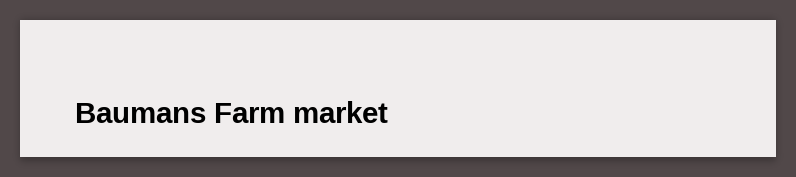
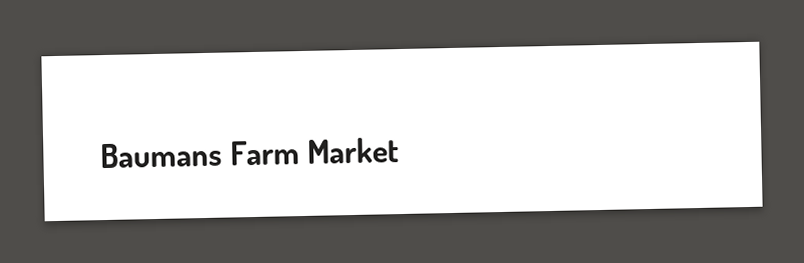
- Baumans Farm market
+ Baumans Farm Market

